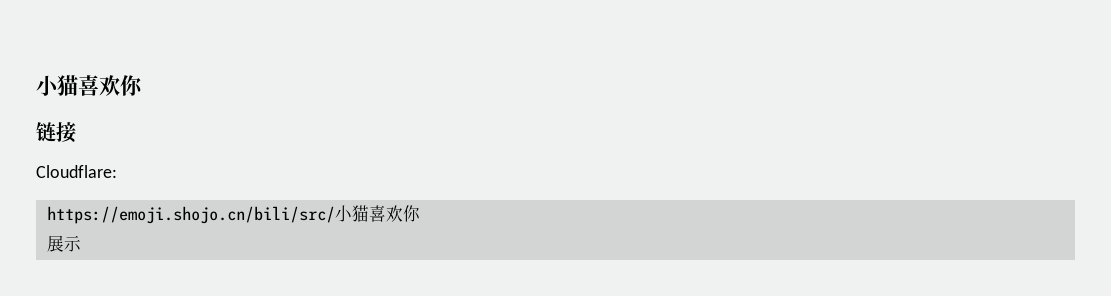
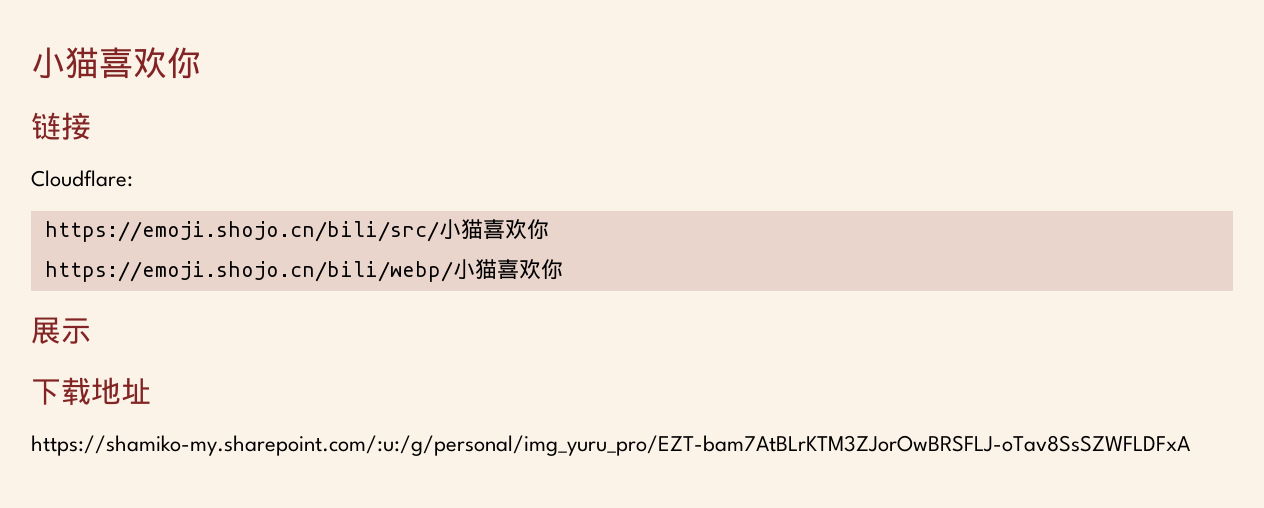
+ https://emoji.shojo.cn/bili/webp/小猫喜欢你
  展示
+ 下载地址
+ https://shamiko-my.sharepoint.com/:u:/g/personal/img_yuru_pro/EZT-bam7AtBLrKTM3ZJorOwBRSFLJ-oTav8SsSZWFLDFxA

